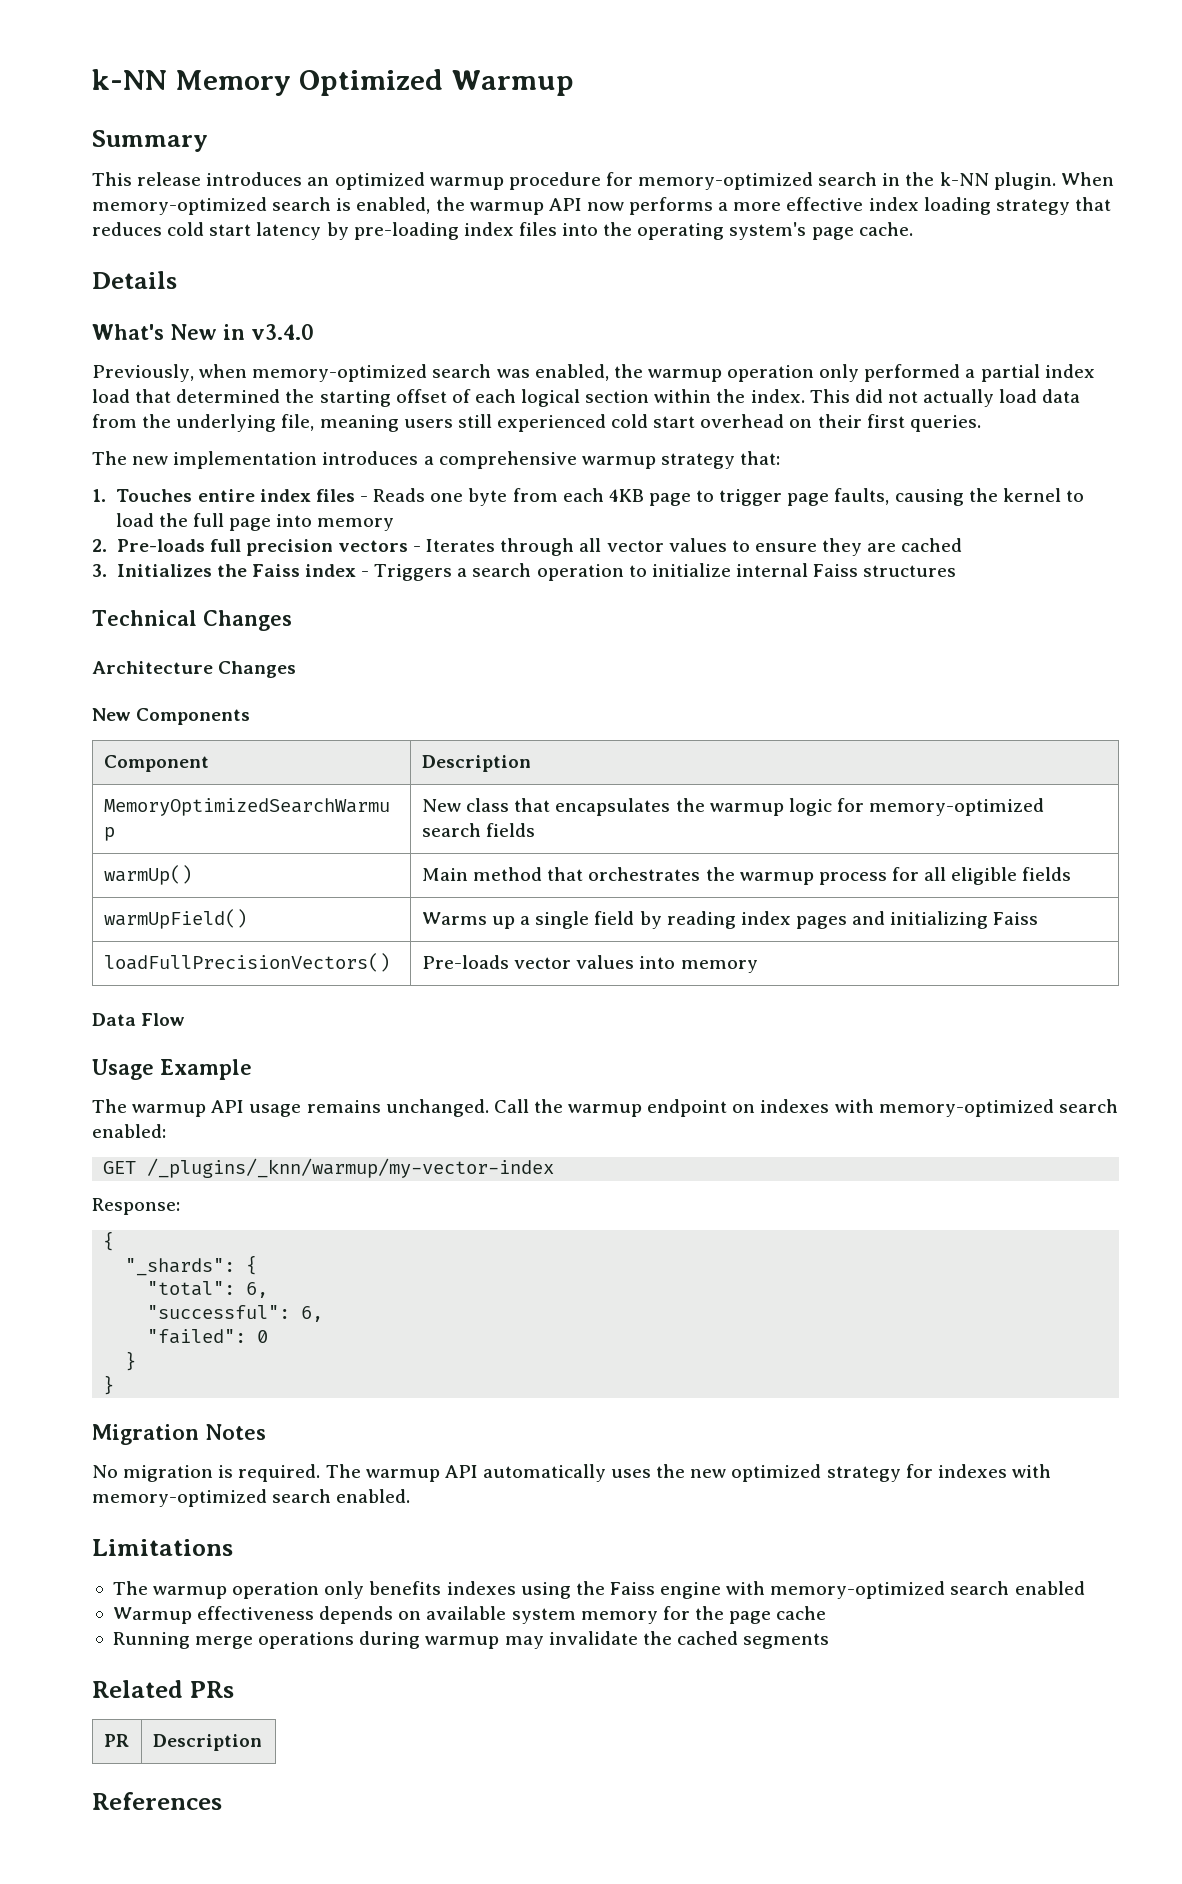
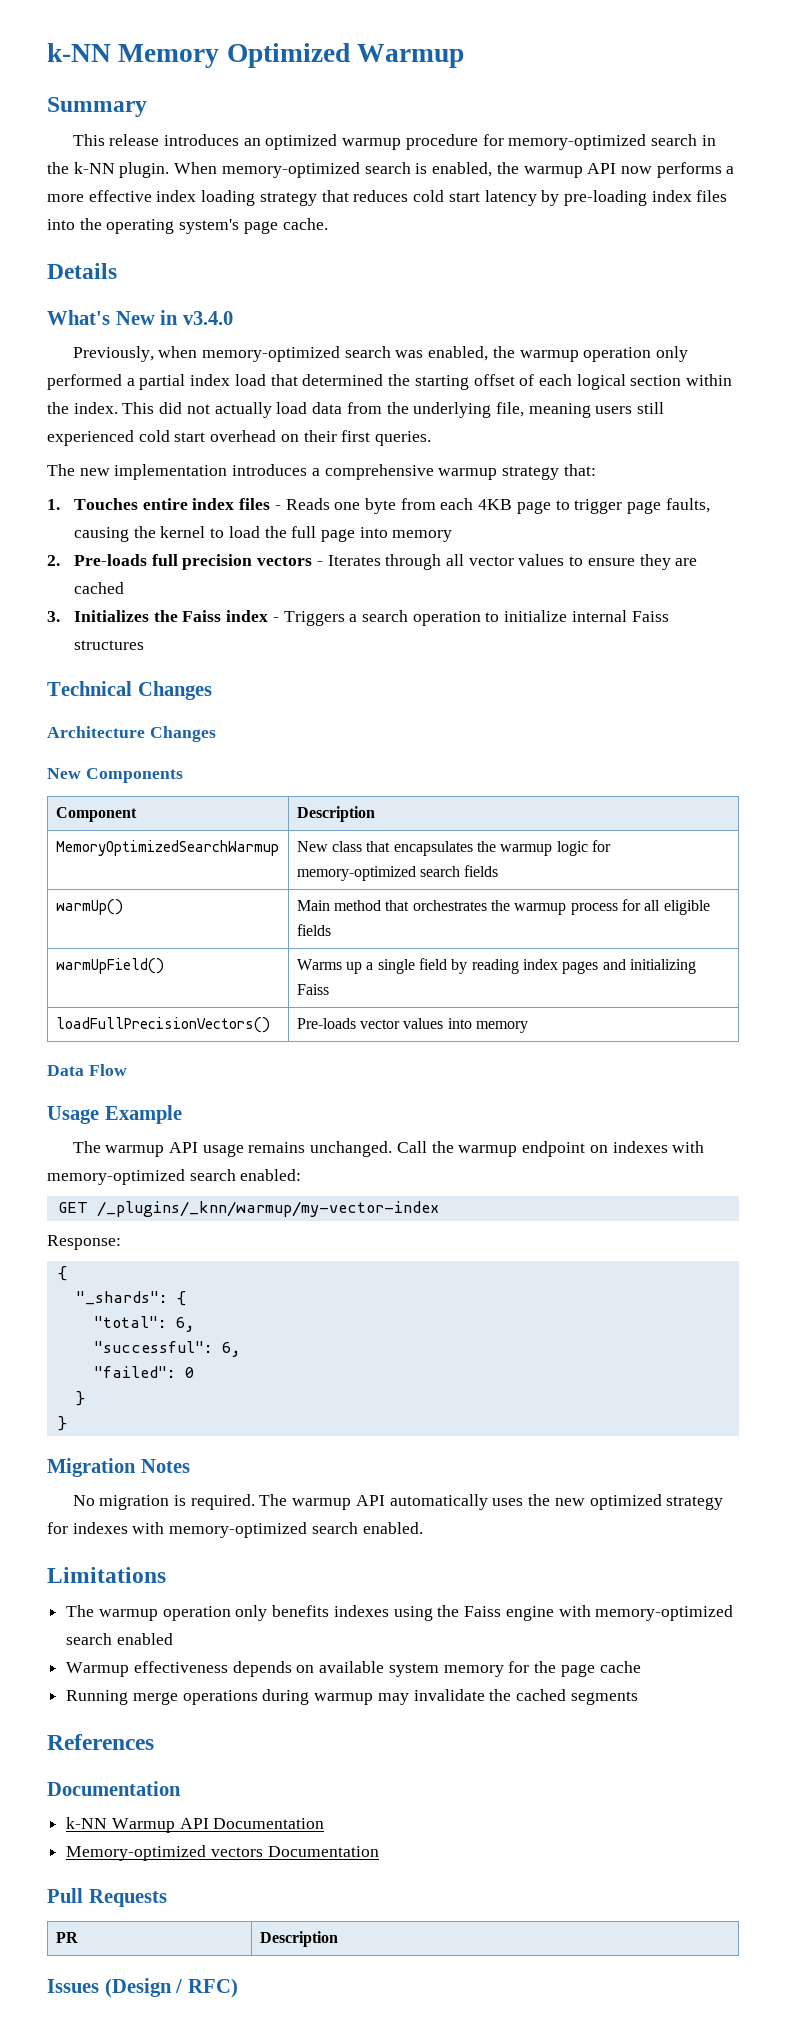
- Related PRs
+ References
+ Documentation
+ k-NN Warmup API Documentation
+ Memory-optimized vectors Documentation
+ Pull Requests
  PR | Description
- References
+ Issues (Design / RFC)

